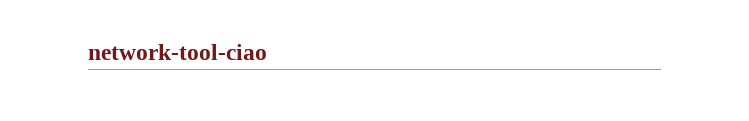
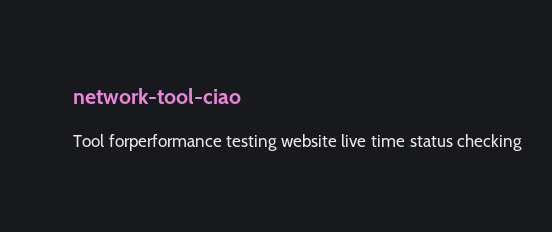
+ Tool forperformance testing website live time status checking

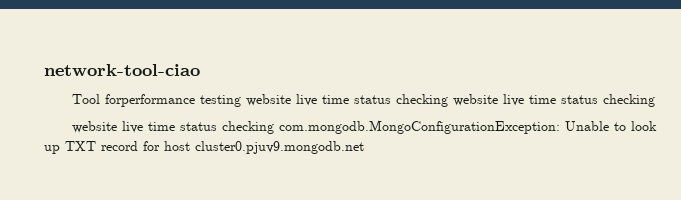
- Tool forperformance testing website live time status checking
+ Tool forperformance testing website live time status checking website live time status checking
+ website live time status checking com.mongodb.MongoConfigurationException: Unable to look up TXT record for host cluster0.pjuv9.mongodb.net

